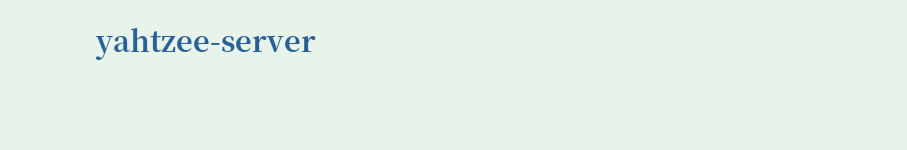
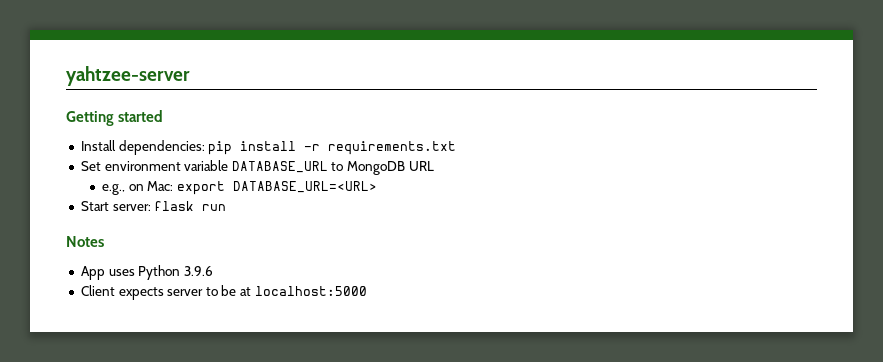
+ Getting started
+ Install dependencies: pip install -r requirements.txt
+ Set environment variable DATABASE_URL to MongoDB URL
+ e.g., on Mac: export DATABASE_URL=<URL>
+ Start server: flask run
+ Notes
+ App uses Python 3.9.6
+ Client expects server to be at localhost:5000

